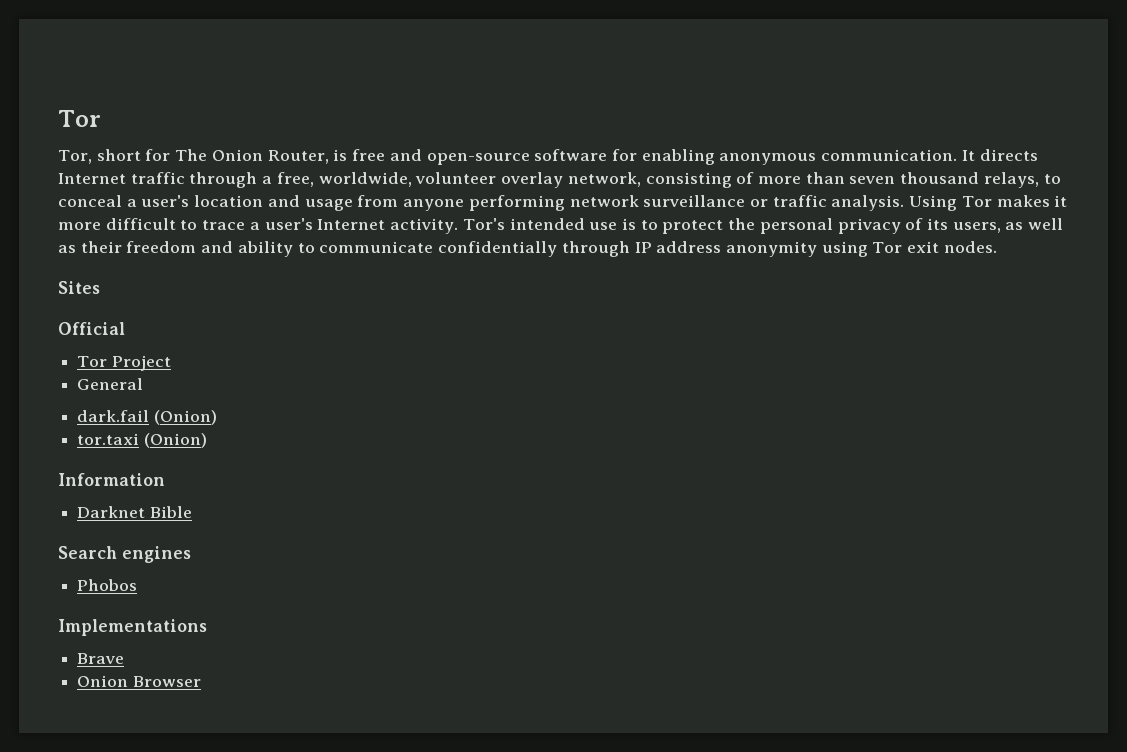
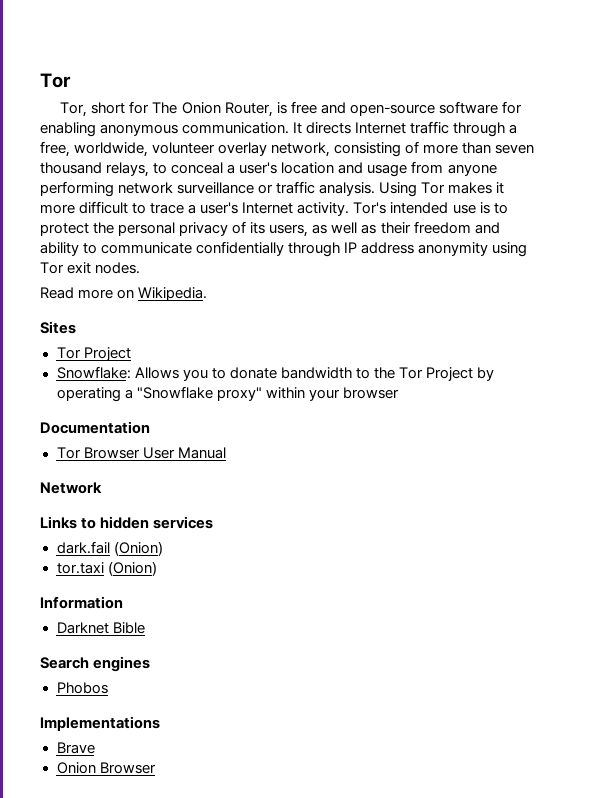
+ Read more on Wikipedia.
- Official
- General
+ Snowflake: Allows you to donate bandwidth to the Tor Project by operating a "Snowflake proxy" within your browser
+ Documentation
+ Tor Browser User Manual
+ Network
+ Links to hidden services

